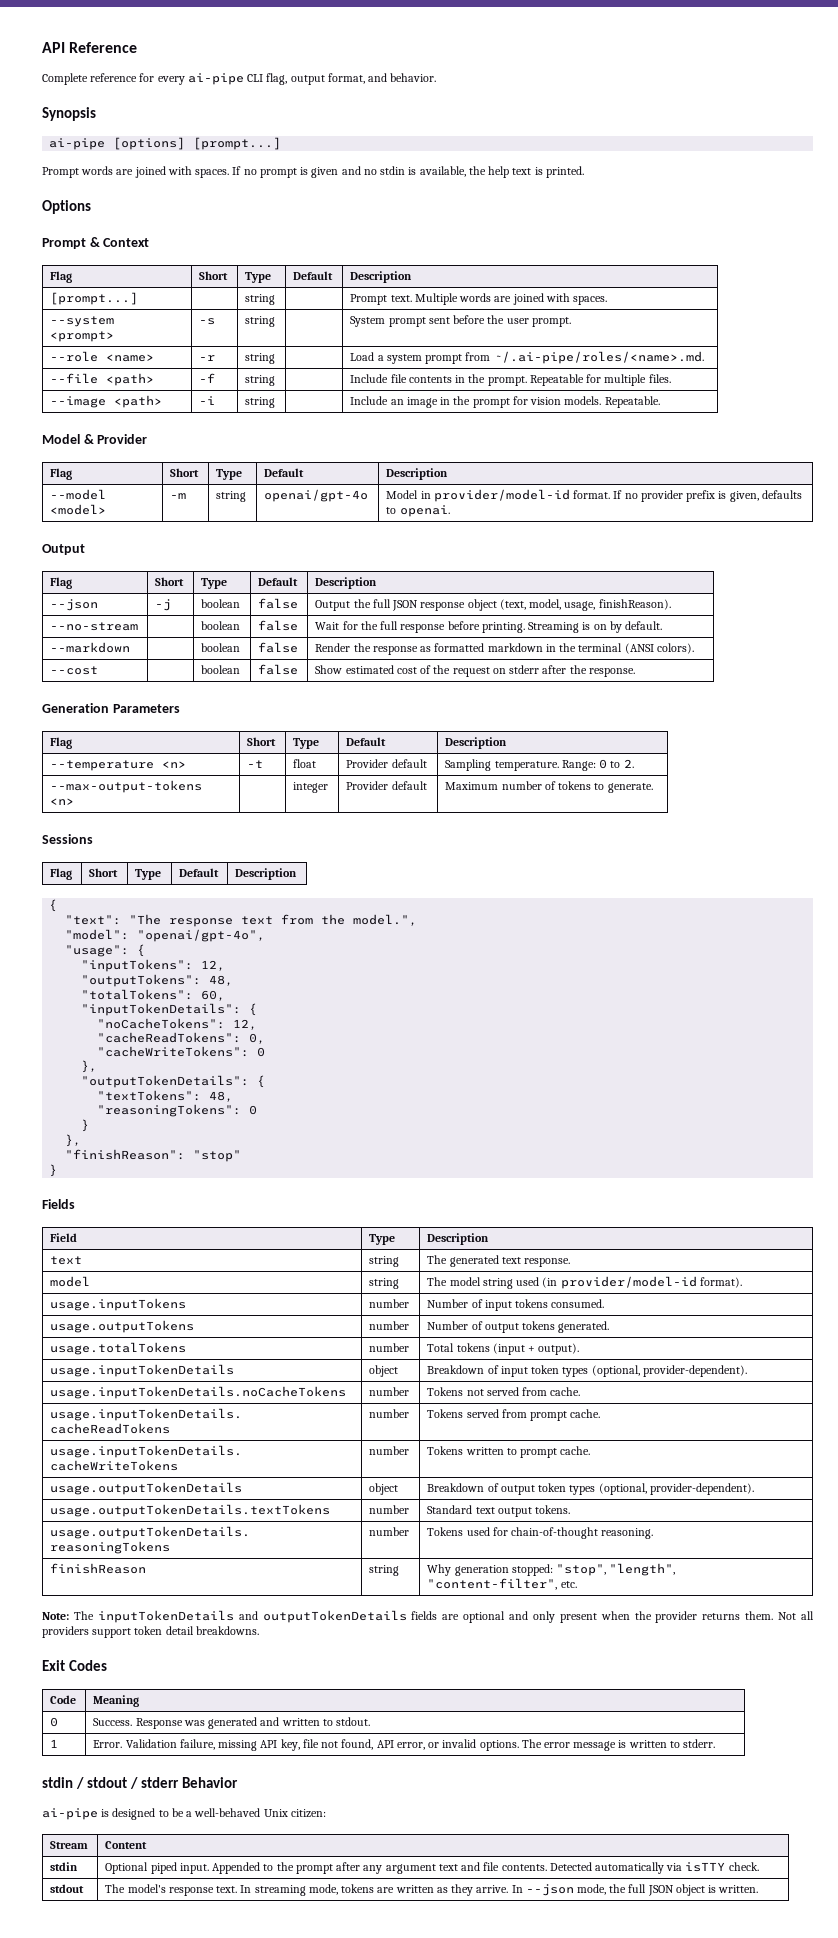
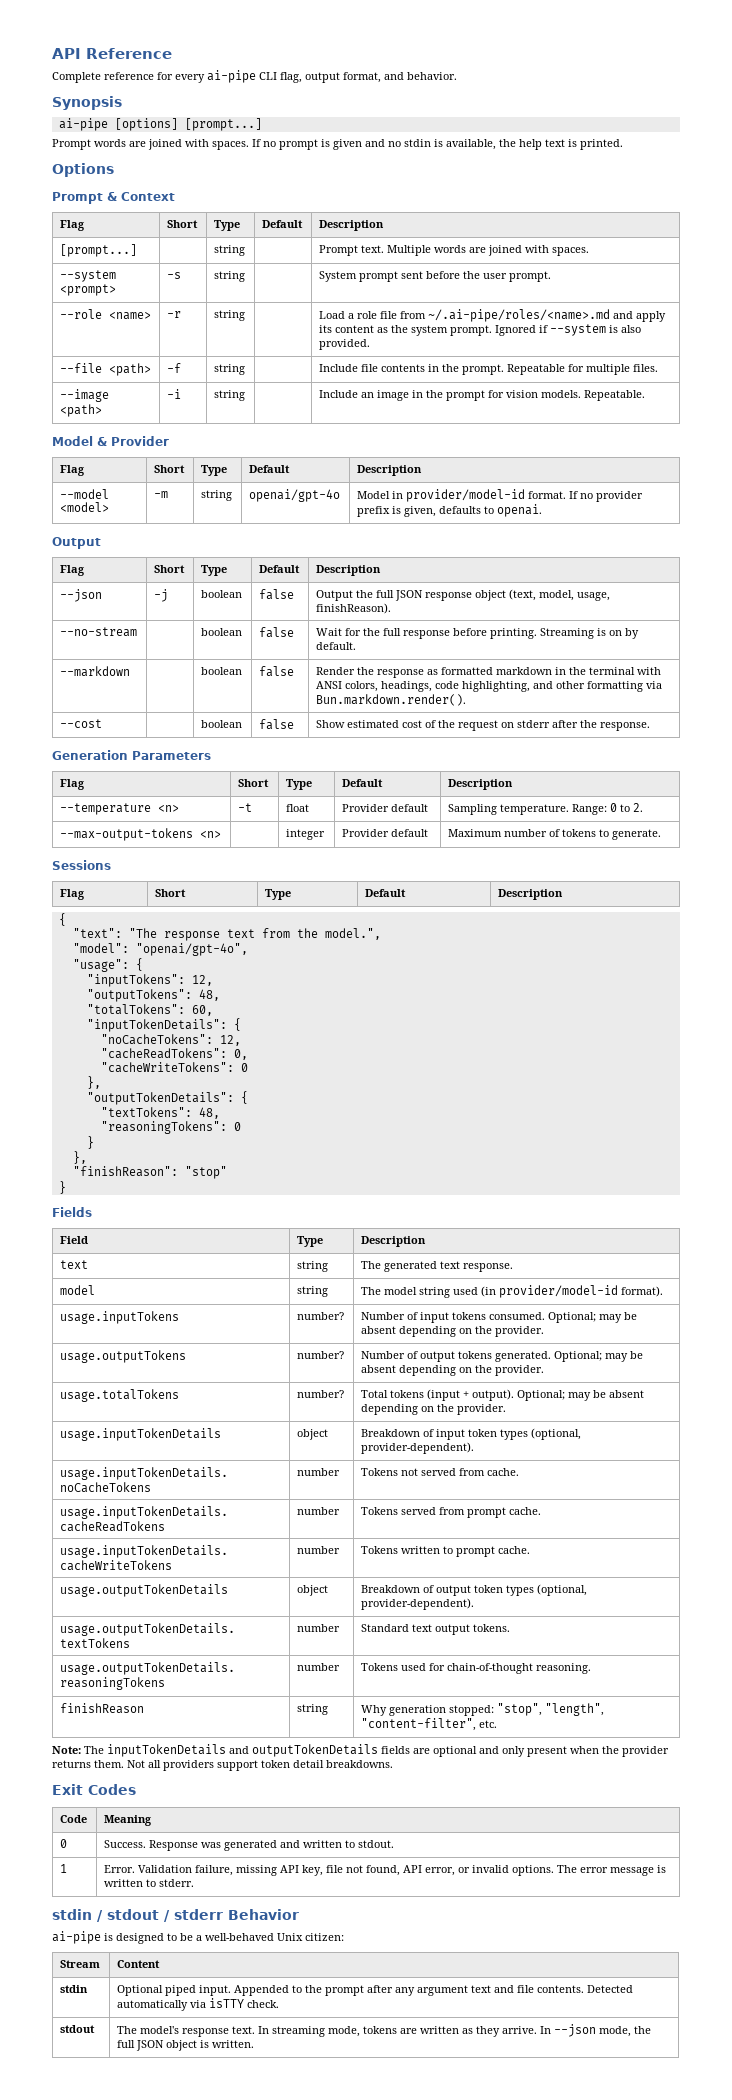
- --role <name> | -r | string | | Load a system prompt from ~/.ai-pipe/roles/<name>.md.
+ --role <name> | -r | string | | Load a role file from ~/.ai-pipe/roles/<name>.md and apply its content as the system prompt. Ignored if --system is also provided.
- --markdown | | boolean | false | Render the response as formatted markdown in the terminal (ANSI colors).
+ --markdown | | boolean | false | Render the response as formatted markdown in the terminal with ANSI colors, headings, code highlighting, and other formatting via Bun.markdown.render().
- usage.inputTokens | number | Number of input tokens consumed.
+ usage.inputTokens | number? | Number of input tokens consumed. Optional; may be absent depending on the provider.
- usage.outputTokens | number | Number of output tokens generated.
+ usage.outputTokens | number? | Number of output tokens generated. Optional; may be absent depending on the provider.
- usage.totalTokens | number | Total tokens (input + output).
+ usage.totalTokens | number? | Total tokens (input + output). Optional; may be absent depending on the provider.

